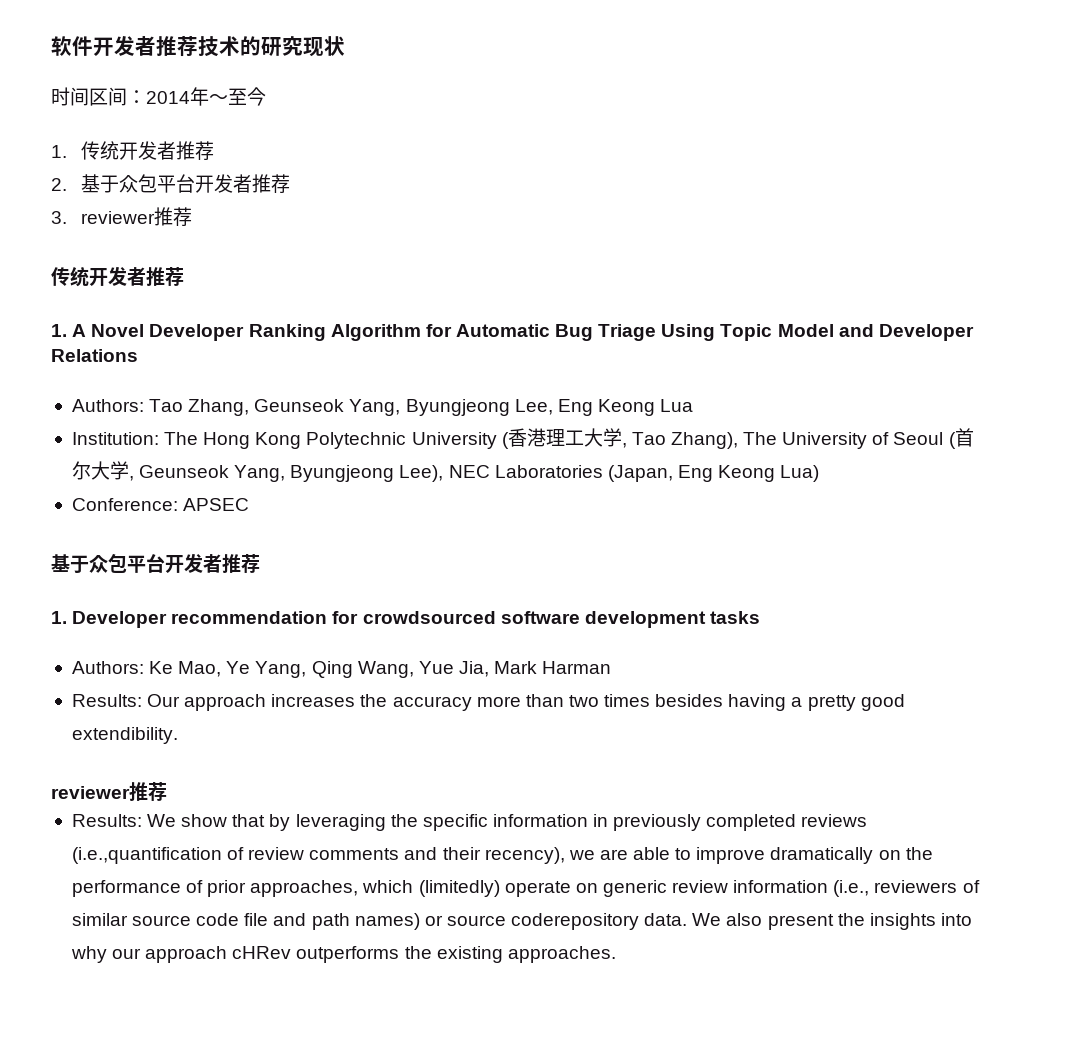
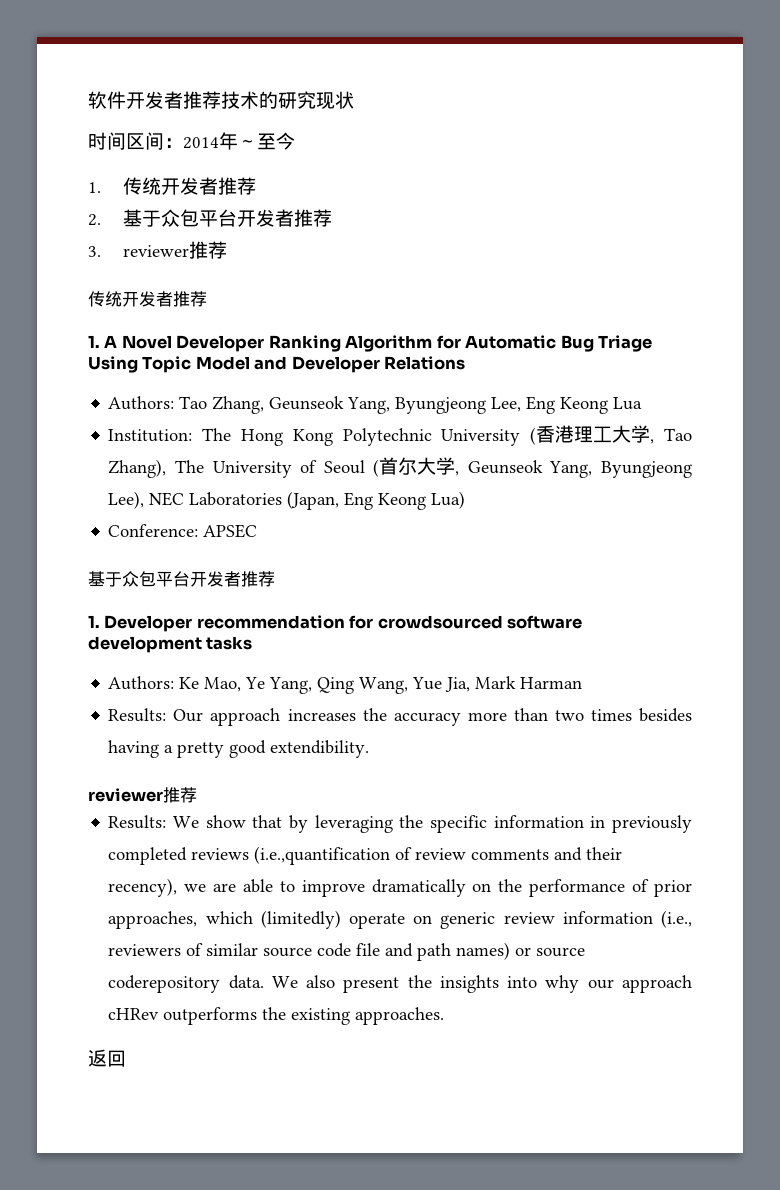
+ 返回

